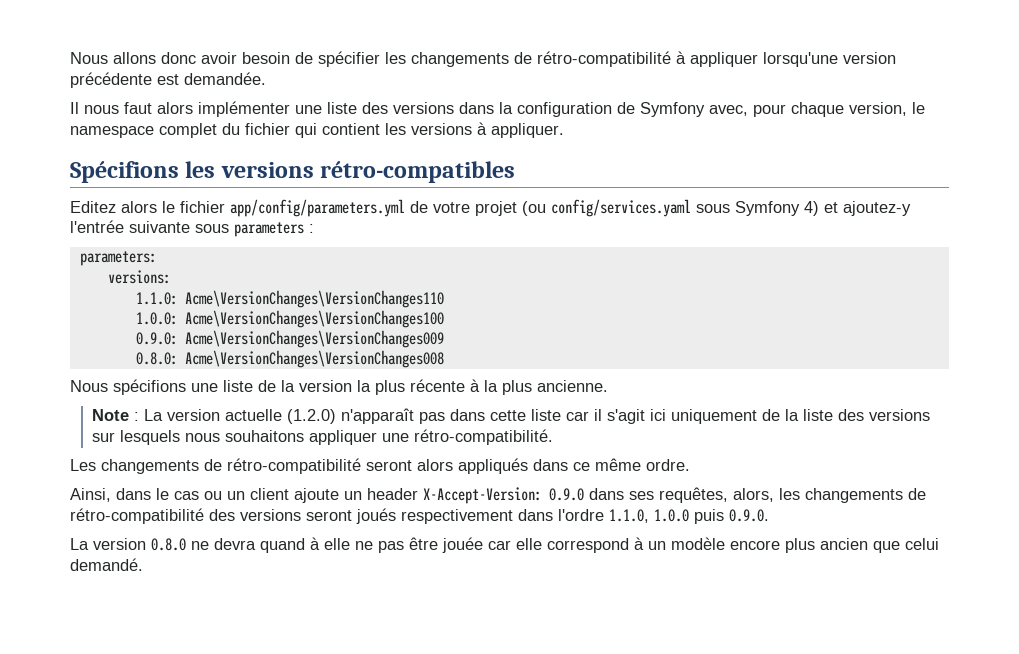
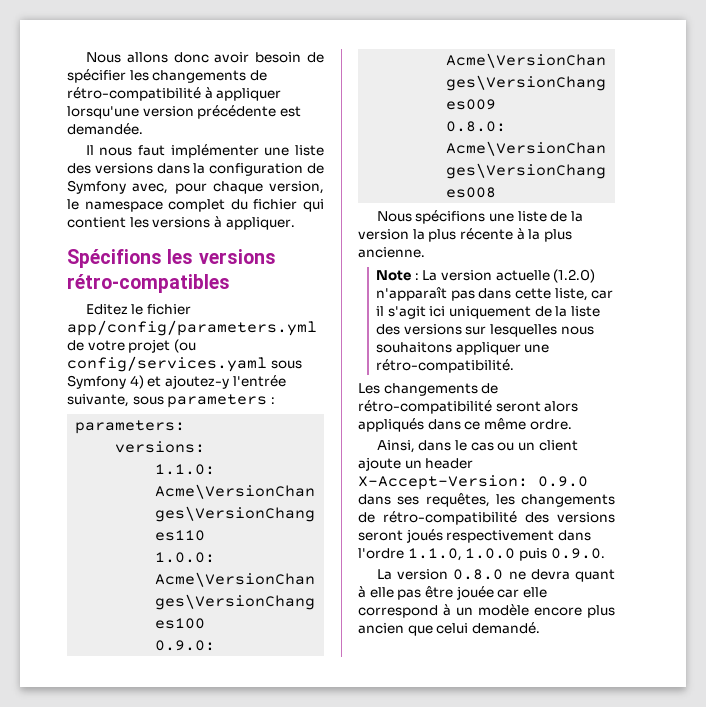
- Il nous faut alors implémenter une liste des versions dans la configuration de Symfony avec, pour chaque version, le namespace complet du fichier qui contient les versions à appliquer.
+ Il nous faut implémenter une liste des versions dans la configuration de Symfony avec, pour chaque version, le namespace complet du fichier qui contient les versions à appliquer.
- Editez alors le fichier app/config/parameters.yml de votre projet (ou config/services.yaml sous Symfony 4) et ajoutez-y l'entrée suivante sous parameters :
+ Editez le fichier app/config/parameters.yml de votre projet (ou config/services.yaml sous Symfony 4) et ajoutez-y l'entrée suivante, sous parameters :
- Note : La version actuelle (1.2.0) n'apparaît pas dans cette liste car il s'agit ici uniquement de la liste des versions sur lesquels nous souhaitons appliquer une rétro-compatibilité.
+ Note : La version actuelle (1.2.0) n'apparaît pas dans cette liste, car il s'agit ici uniquement de la liste des versions sur lesquelles nous souhaitons appliquer une rétro-compatibilité.
- Ainsi, dans le cas ou un client ajoute un header X-Accept-Version: 0.9.0 dans ses requêtes, alors, les changements de rétro-compatibilité des versions seront joués respectivement dans l'ordre 1.1.0, 1.0.0 puis 0.9.0.
+ Ainsi, dans le cas ou un client ajoute un header X-Accept-Version: 0.9.0 dans ses requêtes, les changements de rétro-compatibilité des versions seront joués respectivement dans l'ordre 1.1.0, 1.0.0 puis 0.9.0.
- La version 0.8.0 ne devra quand à elle ne pas être jouée car elle correspond à un modèle encore plus ancien que celui demandé.
+ La version 0.8.0 ne devra quant à elle pas être jouée car elle correspond à un modèle encore plus ancien que celui demandé.

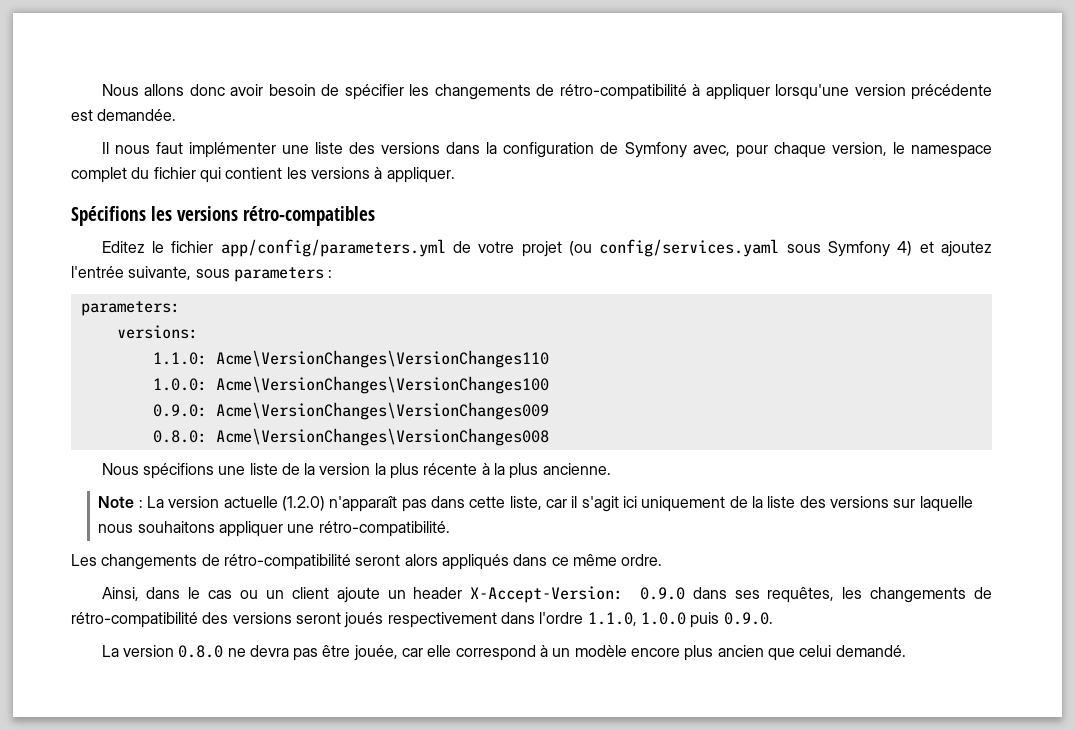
- Editez le fichier app/config/parameters.yml de votre projet (ou config/services.yaml sous Symfony 4) et ajoutez-y l'entrée suivante, sous parameters :
+ Editez le fichier app/config/parameters.yml de votre projet (ou config/services.yaml sous Symfony 4) et ajoutez l'entrée suivante, sous parameters :
- Note : La version actuelle (1.2.0) n'apparaît pas dans cette liste, car il s'agit ici uniquement de la liste des versions sur lesquelles nous souhaitons appliquer une rétro-compatibilité.
+ Note : La version actuelle (1.2.0) n'apparaît pas dans cette liste, car il s'agit ici uniquement de la liste des versions sur laquelle nous souhaitons appliquer une rétro-compatibilité.
- La version 0.8.0 ne devra quant à elle pas être jouée car elle correspond à un modèle encore plus ancien que celui demandé.
+ La version 0.8.0 ne devra pas être jouée, car elle correspond à un modèle encore plus ancien que celui demandé.

